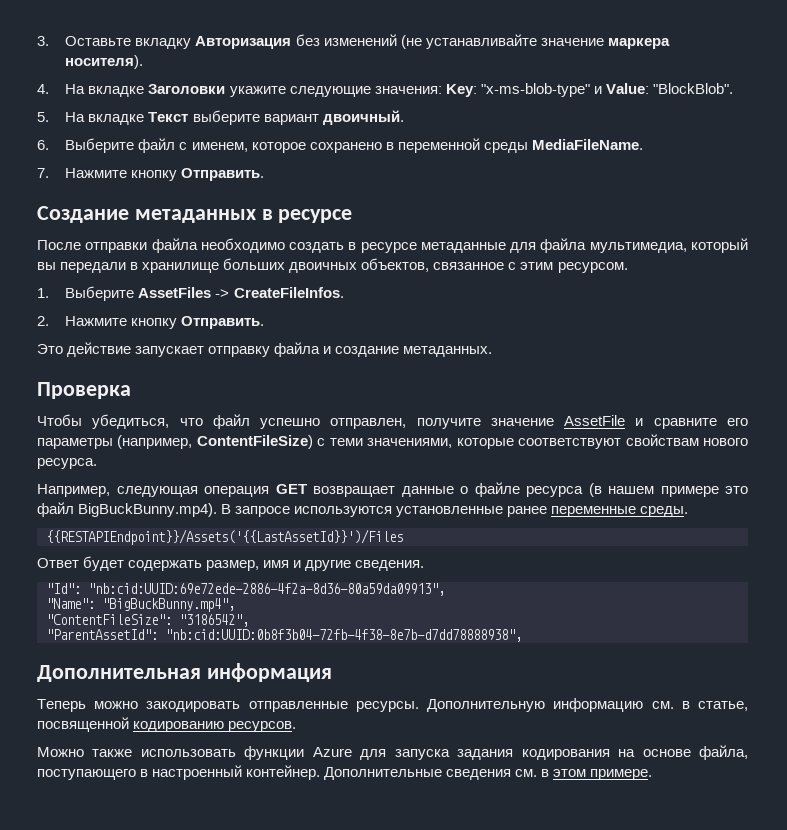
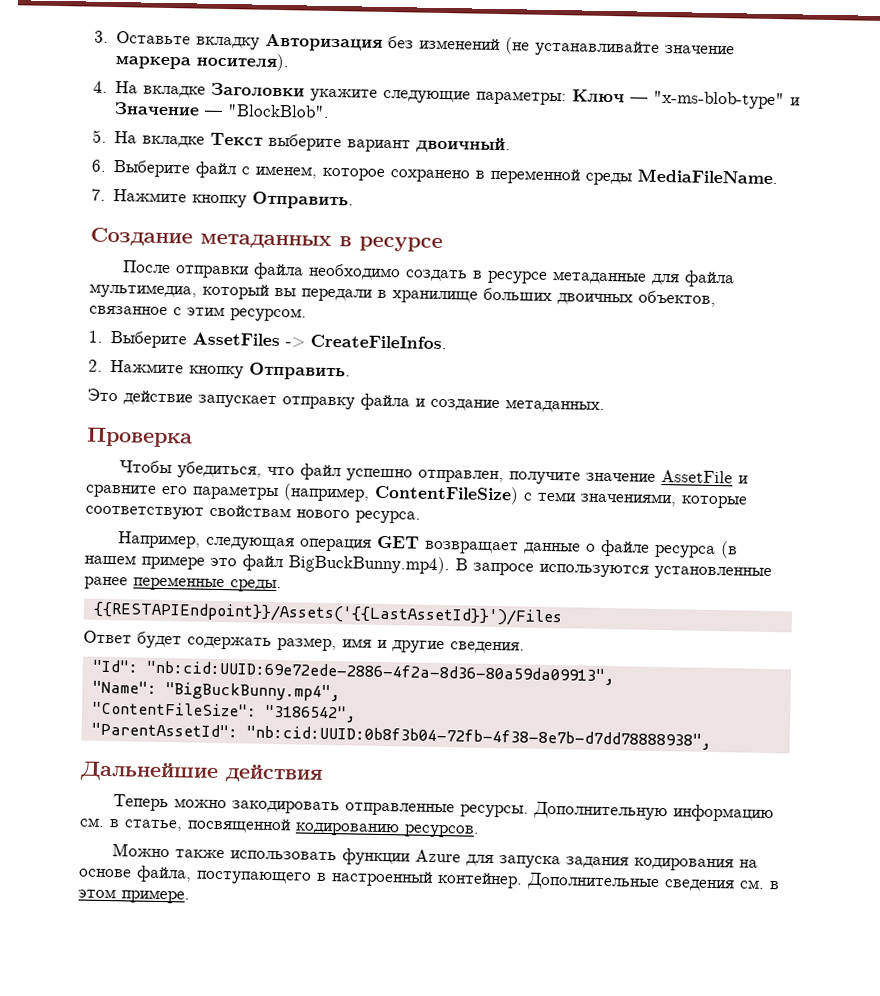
- 4. На вкладке Заголовки укажите следующие значения: Key: "x-ms-blob-type" и Value: "BlockBlob".
+ 4. На вкладке Заголовки укажите следующие параметры: Ключ — "x-ms-blob-type" и Значение — "BlockBlob".
- Дополнительная информация
+ Дальнейшие действия

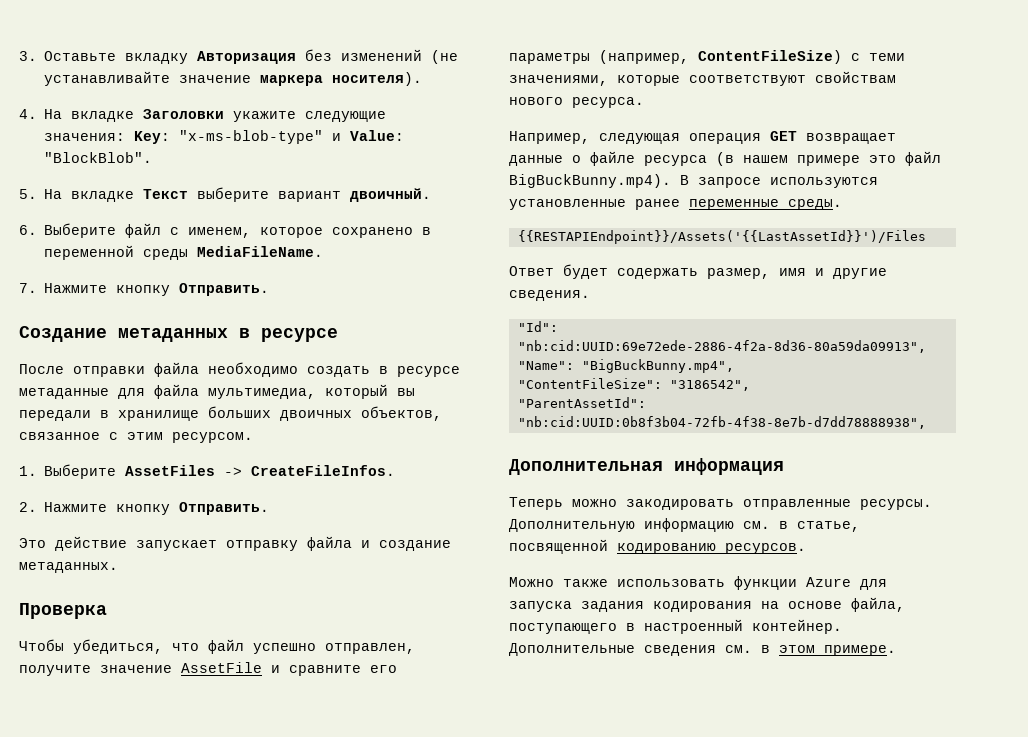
- 4. На вкладке Заголовки укажите следующие параметры: Ключ — "x-ms-blob-type" и Значение — "BlockBlob".
+ 4. На вкладке Заголовки укажите следующие значения: Key: "x-ms-blob-type" и Value: "BlockBlob".
- Дальнейшие действия
+ Дополнительная информация

